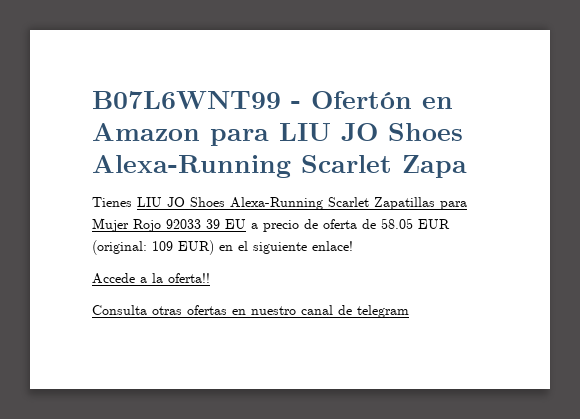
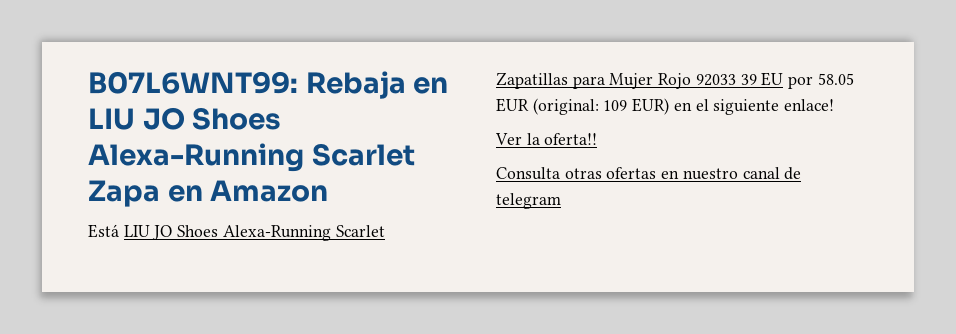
- B07L6WNT99 - Ofertón en Amazon para LIU JO Shoes Alexa-Running Scarlet Zapa
- Tienes LIU JO Shoes Alexa-Running Scarlet Zapatillas para Mujer Rojo 92033 39 EU a precio de oferta de 58.05 EUR (original: 109 EUR) en el siguiente enlace!
+ B07L6WNT99: Rebaja en LIU JO Shoes Alexa-Running Scarlet Zapa en Amazon
+ Está LIU JO Shoes Alexa-Running Scarlet Zapatillas para Mujer Rojo 92033 39 EU por 58.05 EUR (original: 109 EUR) en el siguiente enlace!
- Accede a la oferta!!
+ Ver la oferta!!

